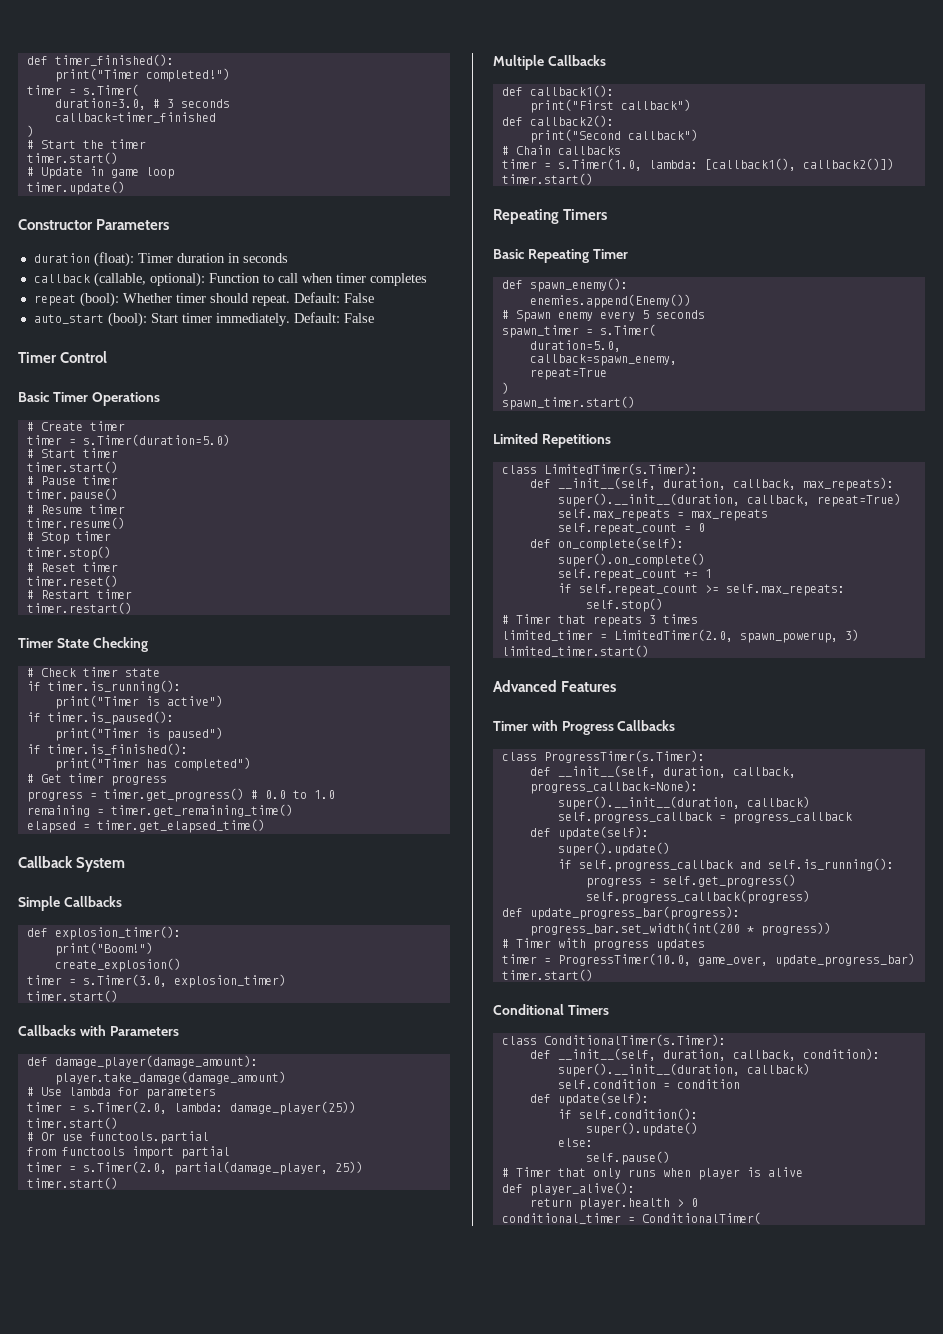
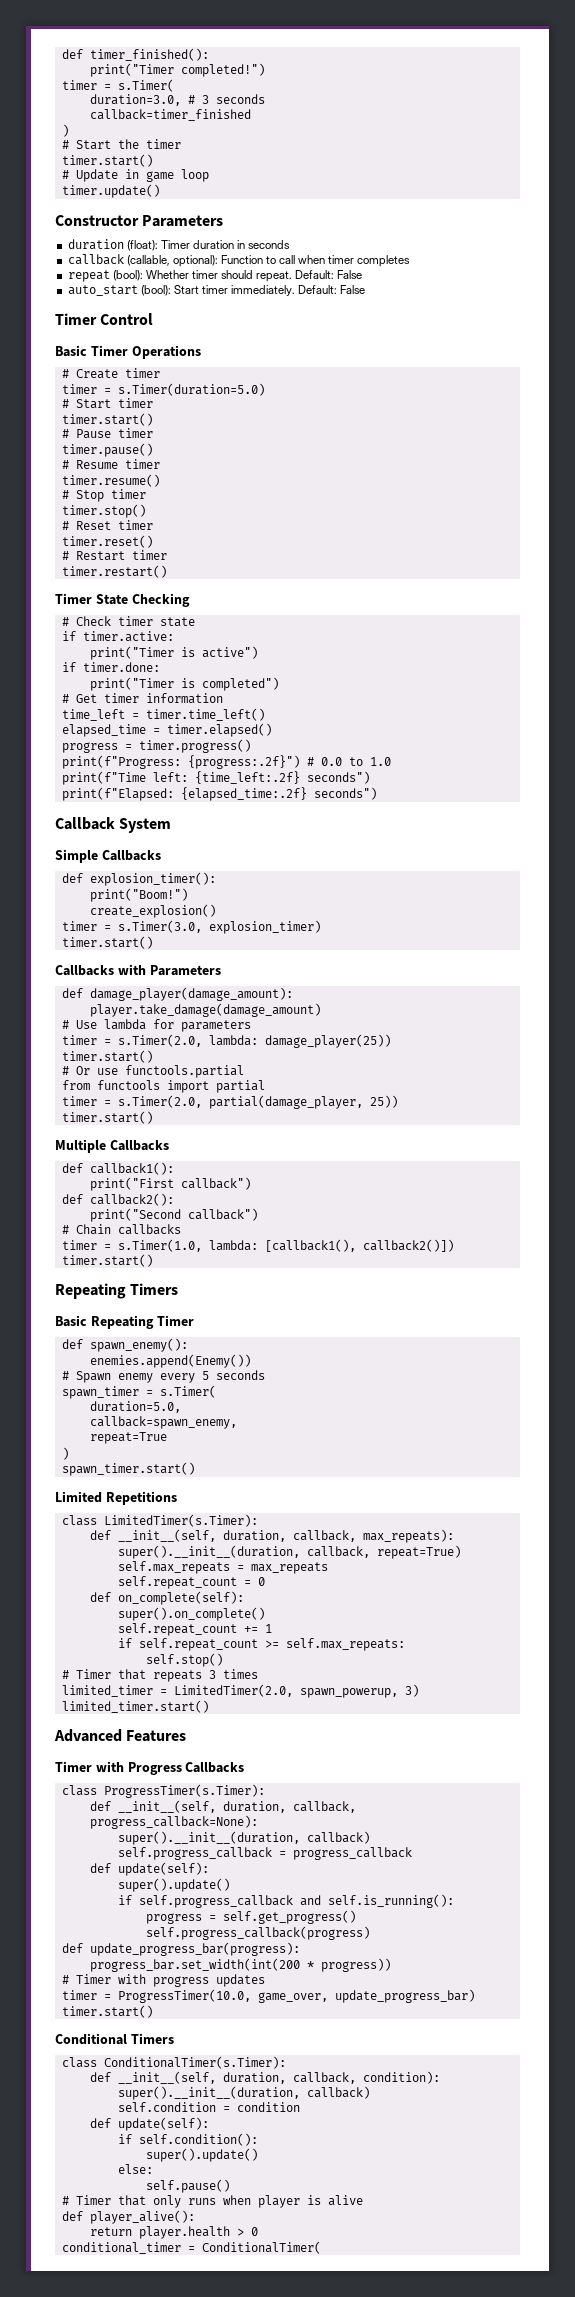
- if timer.is_running():
+ if timer.active:
- if timer.is_paused():
- print("Timer is paused")
- if timer.is_finished():
- print("Timer has completed")
+ if timer.done:
+ print("Timer is completed")
- # Get timer progress
- progress = timer.get_progress() # 0.0 to 1.0
+ # Get timer information
+ time_left = timer.time_left()
+ elapsed_time = timer.elapsed()
+ progress = timer.progress()
+ print(f"Progress: {progress:.2f}") # 0.0 to 1.0
- remaining = timer.get_remaining_time()
- elapsed = timer.get_elapsed_time()
+ print(f"Time left: {time_left:.2f} seconds")
+ print(f"Elapsed: {elapsed_time:.2f} seconds")

